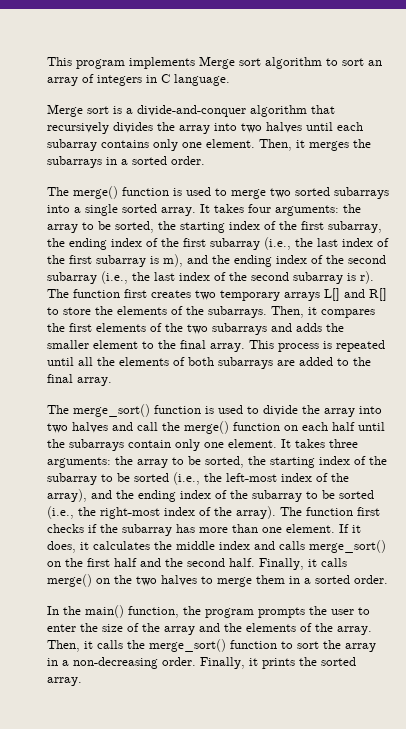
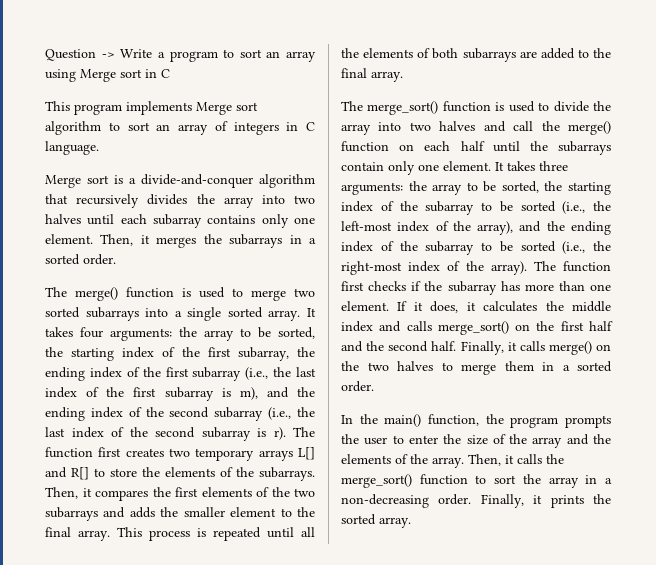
+ Question -> Write a program to sort an array using Merge sort in C

